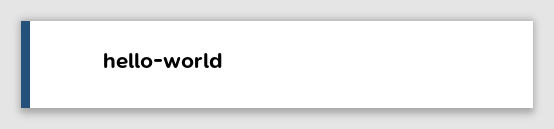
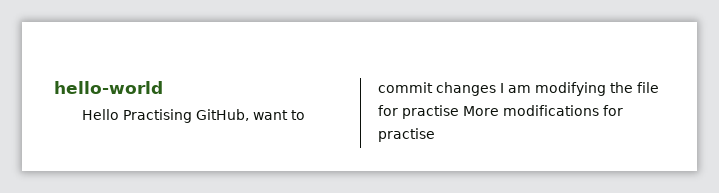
+ Hello Practising GitHub, want to commit changes I am modifying the file for practise More modifications for practise

